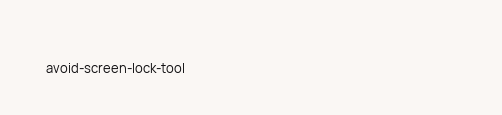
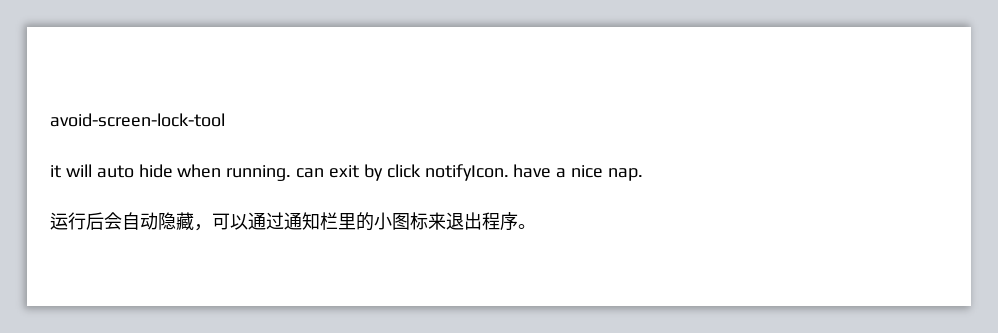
+ it will auto hide when running. can exit by click notifyIcon. have a nice nap.
+ 运行后会自动隐藏，可以通过通知栏里的小图标来退出程序。

